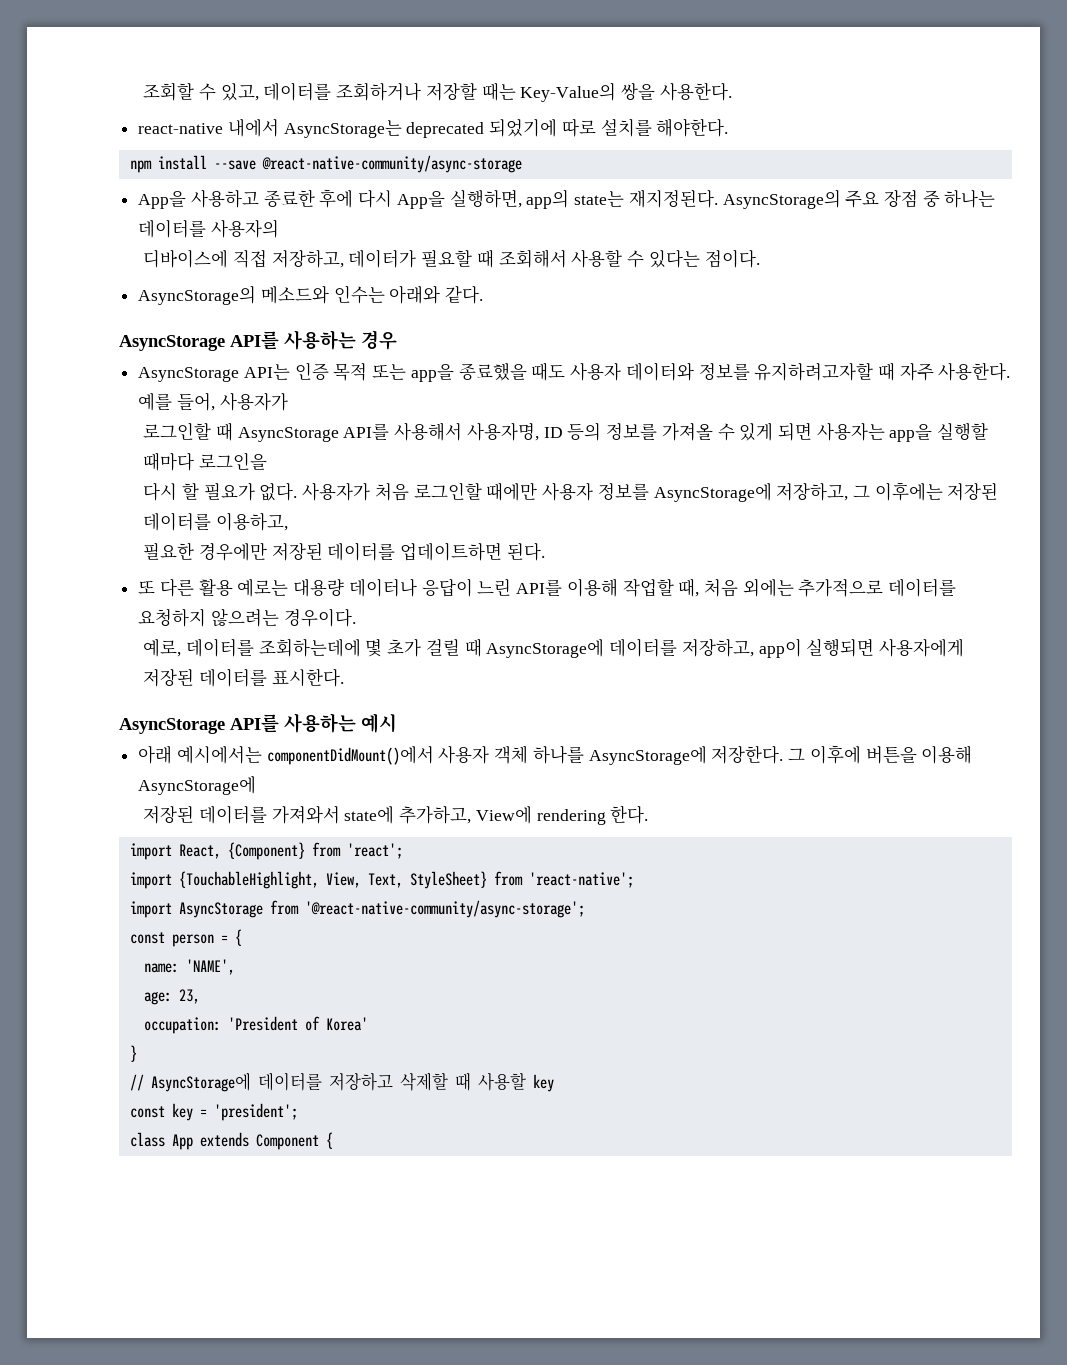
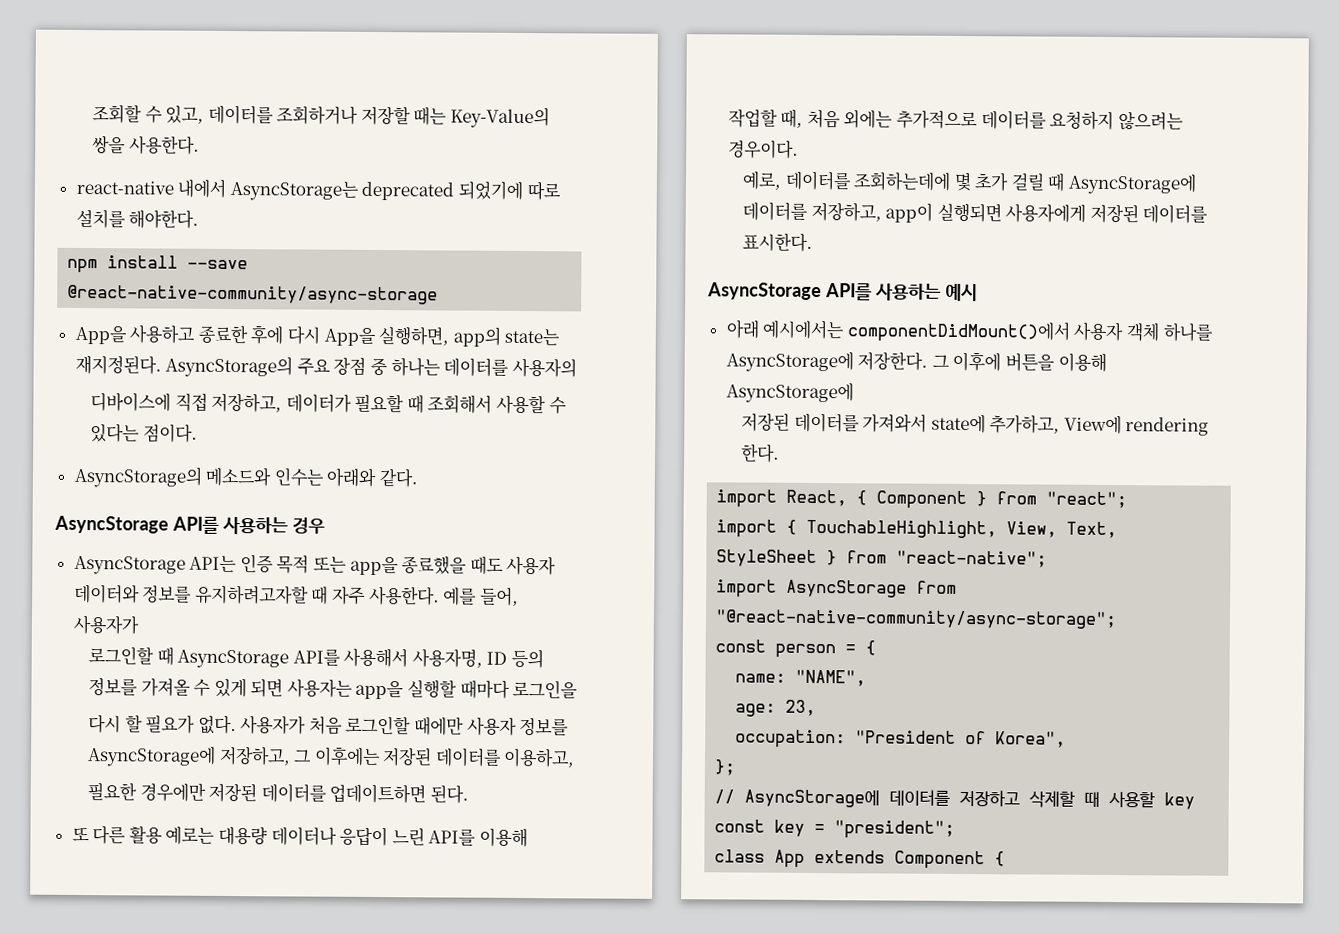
- import React, {Component} from 'react';
- import {TouchableHighlight, View, Text, StyleSheet} from 'react-native';
+ import React, { Component } from "react";
+ import { TouchableHighlight, View, Text, StyleSheet } from "react-native";
- import AsyncStorage from '@react-native-community/async-storage';
+ import AsyncStorage from "@react-native-community/async-storage";
- name: 'NAME',
+ name: "NAME",
- occupation: 'President of Korea'
- }
+ occupation: "President of Korea",
+ };
- const key = 'president';
+ const key = "president";

